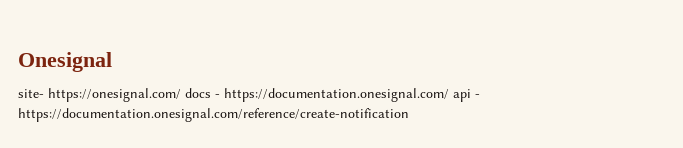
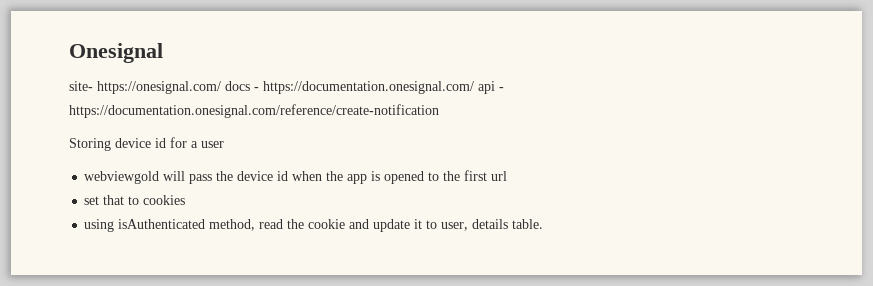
+ Storing device id for a user
+ webviewgold will pass the device id when the app is opened to the first url
+ set that to cookies
+ using isAuthenticated method, read the cookie and update it to user, details table.

